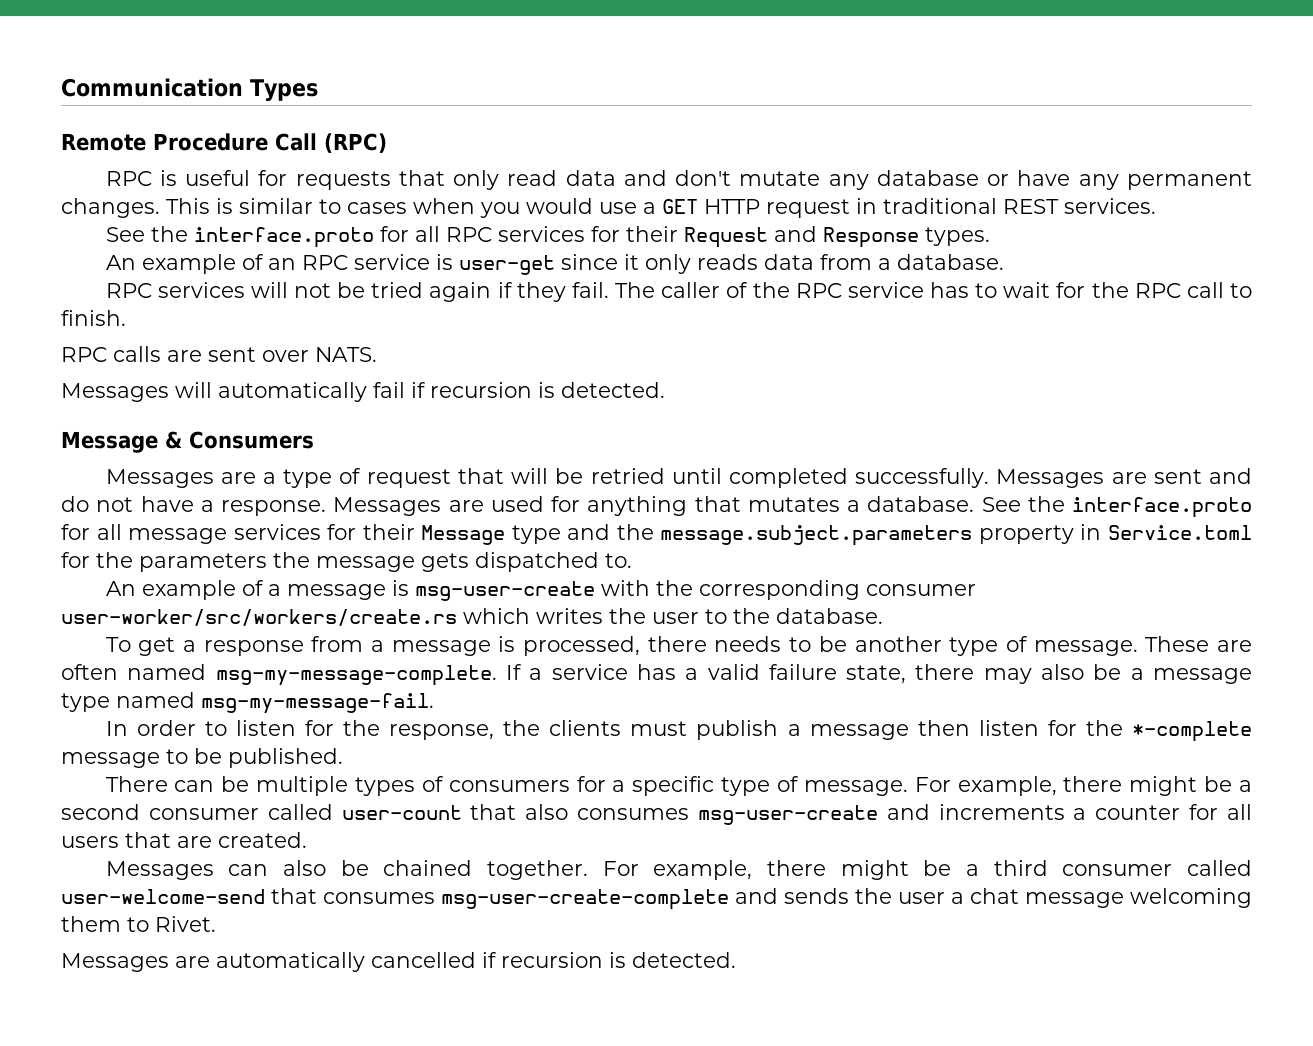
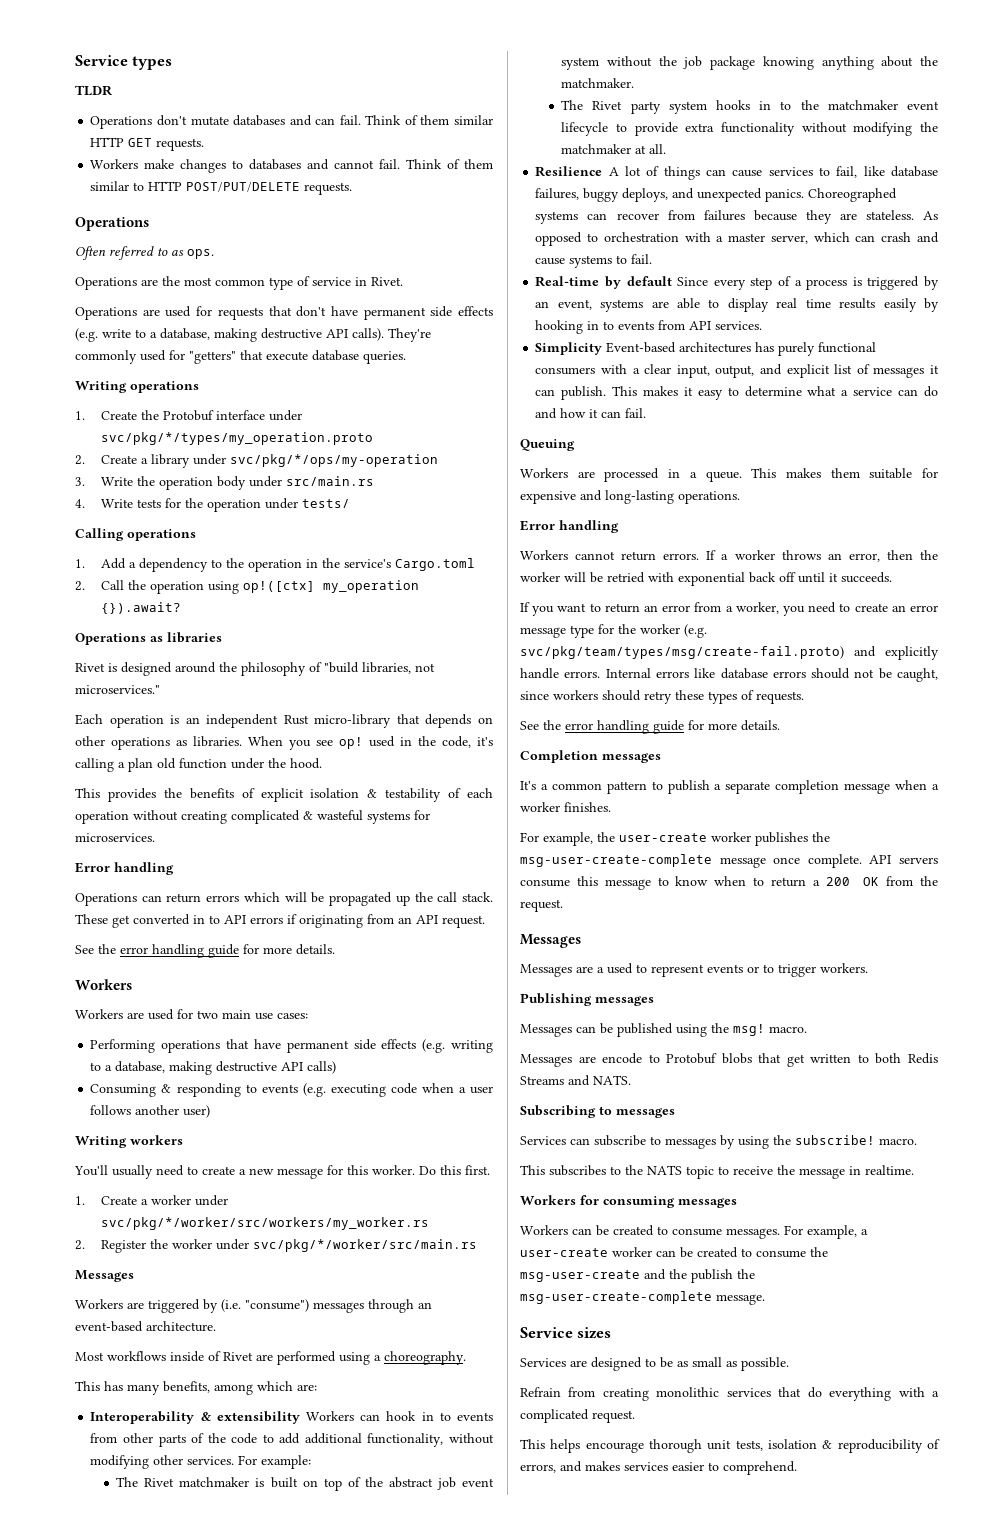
- Communication Types
- Remote Procedure Call (RPC)
- RPC is useful for requests that only read data and don't mutate any database or have any permanent changes. This is similar to cases when you would use a GET HTTP request in traditional REST services.
- See the interface.proto for all RPC services for their Request and Response types.
- An example of an RPC service is user-get since it only reads data from a database.
- RPC services will not be tried again if they fail. The caller of the RPC service has to wait for the RPC call to finish.
- RPC calls are sent over NATS.
- Messages will automatically fail if recursion is detected.
- Message & Consumers
- Messages are a type of request that will be retried until completed successfully. Messages are sent and do not have a response. Messages are used for anything that mutates a database. See the interface.proto for all message services for their Message type and the message.subject.parameters property in Service.toml for the parameters the message gets dispatched to.
- An example of a message is msg-user-create with the corresponding consumer user-worker/src/workers/create.rs which writes the user to the database.
- To get a response from a message is processed, there needs to be another type of message. These are often named msg-my-message-complete. If a service has a valid failure state, there may also be a message type named msg-my-message-fail.
- In order to listen for the response, the clients must publish a message then listen for the *-complete message to be published.
- There can be multiple types of consumers for a specific type of message. For example, there might be a second consumer called user-count that also consumes msg-user-create and increments a counter for all users that are created.
- Messages can also be chained together. For example, there might be a third consumer called user-welcome-send that consumes msg-user-create-complete and sends the user a chat message welcoming them to Rivet.
- Messages are automatically cancelled if recursion is detected.
+ Service types
+ TLDR
+ Operations don't mutate databases and can fail. Think of them similar HTTP GET requests.
+ Workers make changes to databases and cannot fail. Think of them similar to HTTP POST/PUT/DELETE requests.
+ Operations
+ Often referred to as ops.
+ Operations are the most common type of service in Rivet.
+ Operations are used for requests that don't have permanent side effects (e.g. write to a database, making destructive API calls). They're commonly used for "getters" that execute database queries.
+ Writing operations
+ 1. Create the Protobuf interface under svc/pkg/*/types/my_operation.proto
+ 2. Create a library under svc/pkg/*/ops/my-operation
+ 3. Write the operation body under src/main.rs
+ 4. Write tests for the operation under tests/
+ Calling operations
+ 1. Add a dependency to the operation in the service's Cargo.toml
+ 2. Call the operation using op!([ctx] my_operation {}).await?
+ Operations as libraries
+ Rivet is designed around the philosophy of "build libraries, not microservices."
+ Each operation is an independent Rust micro-library that depends on other operations as libraries. When you see op! used in the code, it's calling a plan old function under the hood.
+ This provides the benefits of explicit isolation & testability of each operation without creating complicated & wasteful systems for microservices.
+ Error handling
+ Operations can return errors which will be propagated up the call stack. These get converted in to API errors if originating from an API request.
+ See the error handling guide for more details.
+ Workers
+ Workers are used for two main use cases:
+ Performing operations that have permanent side effects (e.g. writing to a database, making destructive API calls)
+ Consuming & responding to events (e.g. executing code when a user follows another user)
+ Writing workers
+ You'll usually need to create a new message for this worker. Do this first.
+ 1. Create a worker under svc/pkg/*/worker/src/workers/my_worker.rs
+ 2. Register the worker under svc/pkg/*/worker/src/main.rs
+ Messages
+ Workers are triggered by (i.e. "consume") messages through an event-based architecture.
+ Most workflows inside of Rivet are performed using a choreography.
+ This has many benefits, among which are:
+ Interoperability & extensibility Workers can hook in to events from other parts of the code to add additional functionality, without modifying other services. For example:
+ The Rivet matchmaker is built on top of the abstract job event system without the job package knowing anything about the matchmaker.
+ The Rivet party system hooks in to the matchmaker event lifecycle to provide extra functionality without modifying the matchmaker at all.
+ Resilience A lot of things can cause services to fail, like database failures, buggy deploys, and unexpected panics. Choreographed systems can recover from failures because they are stateless. As opposed to orchestration with a master server, which can crash and cause systems to fail.
+ Real-time by default Since every step of a process is triggered by an event, systems are able to display real time results easily by hooking in to events from API services.
+ Simplicity Event-based architectures has purely functional consumers with a clear input, output, and explicit list of messages it can publish. This makes it easy to determine what a service can do and how it can fail.
+ Queuing
+ Workers are processed in a queue. This makes them suitable for expensive and long-lasting operations.
+ Error handling
+ Workers cannot return errors. If a worker throws an error, then the worker will be retried with exponential back off until it succeeds.
+ If you want to return an error from a worker, you need to create an error message type for the worker (e.g. svc/pkg/team/types/msg/create-fail.proto) and explicitly handle errors. Internal errors like database errors should not be caught, since workers should retry these types of requests.
+ See the error handling guide for more details.
+ Completion messages
+ It's a common pattern to publish a separate completion message when a worker finishes.
+ For example, the user-create worker publishes the msg-user-create-complete message once complete. API servers consume this message to know when to return a 200 OK from the request.
+ Messages
+ Messages are a used to represent events or to trigger workers.
+ Publishing messages
+ Messages can be published using the msg! macro.
+ Messages are encode to Protobuf blobs that get written to both Redis Streams and NATS.
+ Subscribing to messages
+ Services can subscribe to messages by using the subscribe! macro.
+ This subscribes to the NATS topic to receive the message in realtime.
+ Workers for consuming messages
+ Workers can be created to consume messages. For example, a user-create worker can be created to consume the msg-user-create and the publish the msg-user-create-complete message.
+ Service sizes
+ Services are designed to be as small as possible.
+ Refrain from creating monolithic services that do everything with a complicated request.
+ This helps encourage thorough unit tests, isolation & reproducibility of errors, and makes services easier to comprehend.

